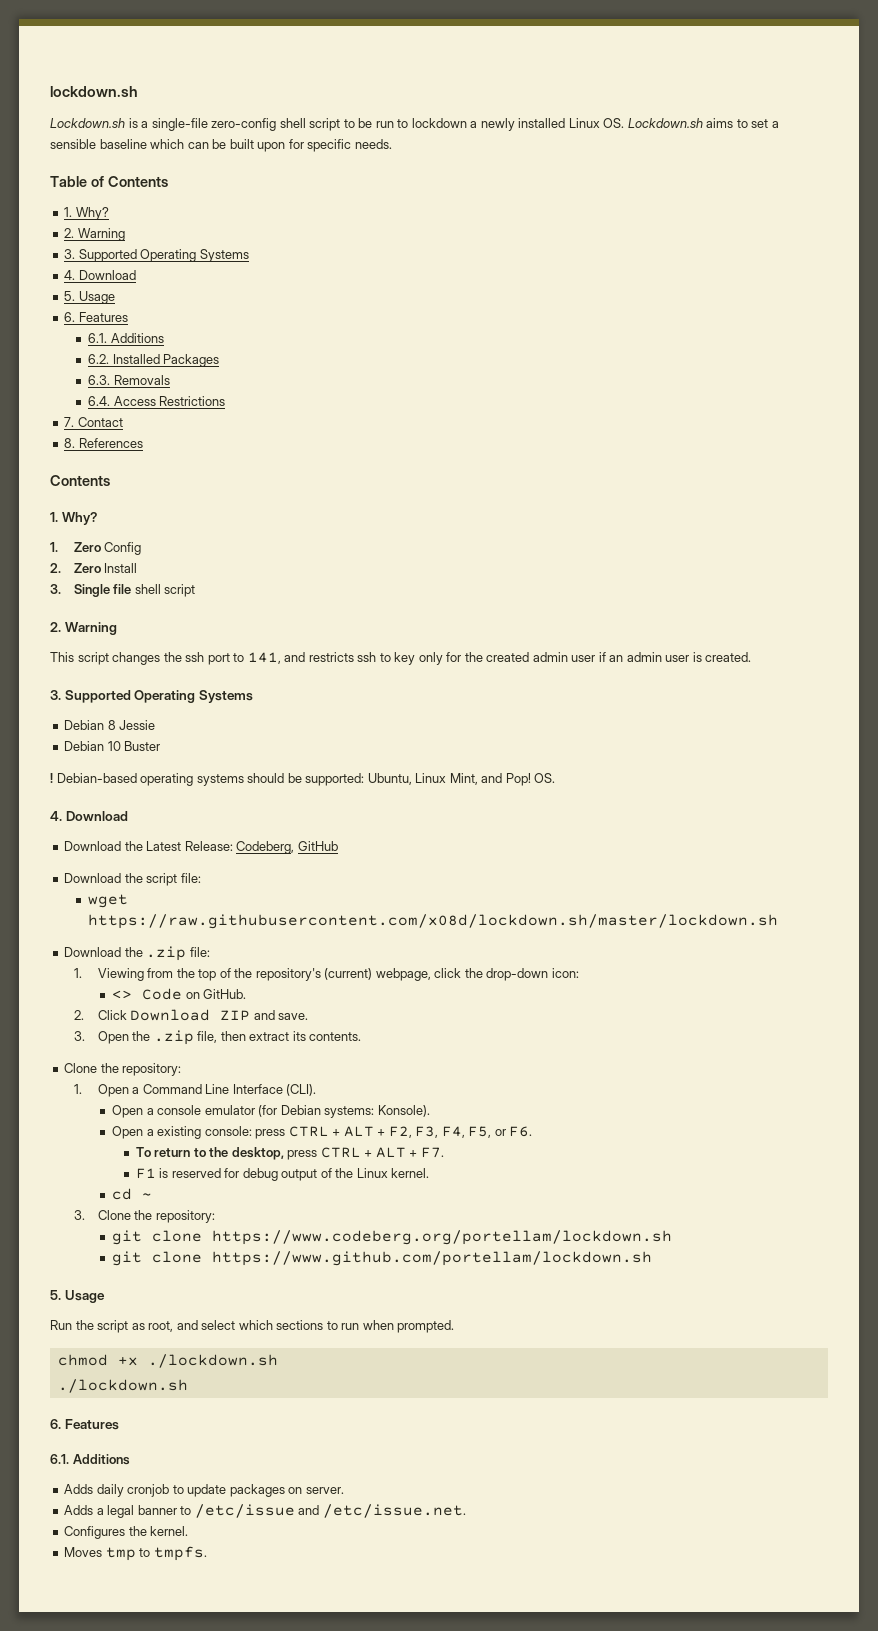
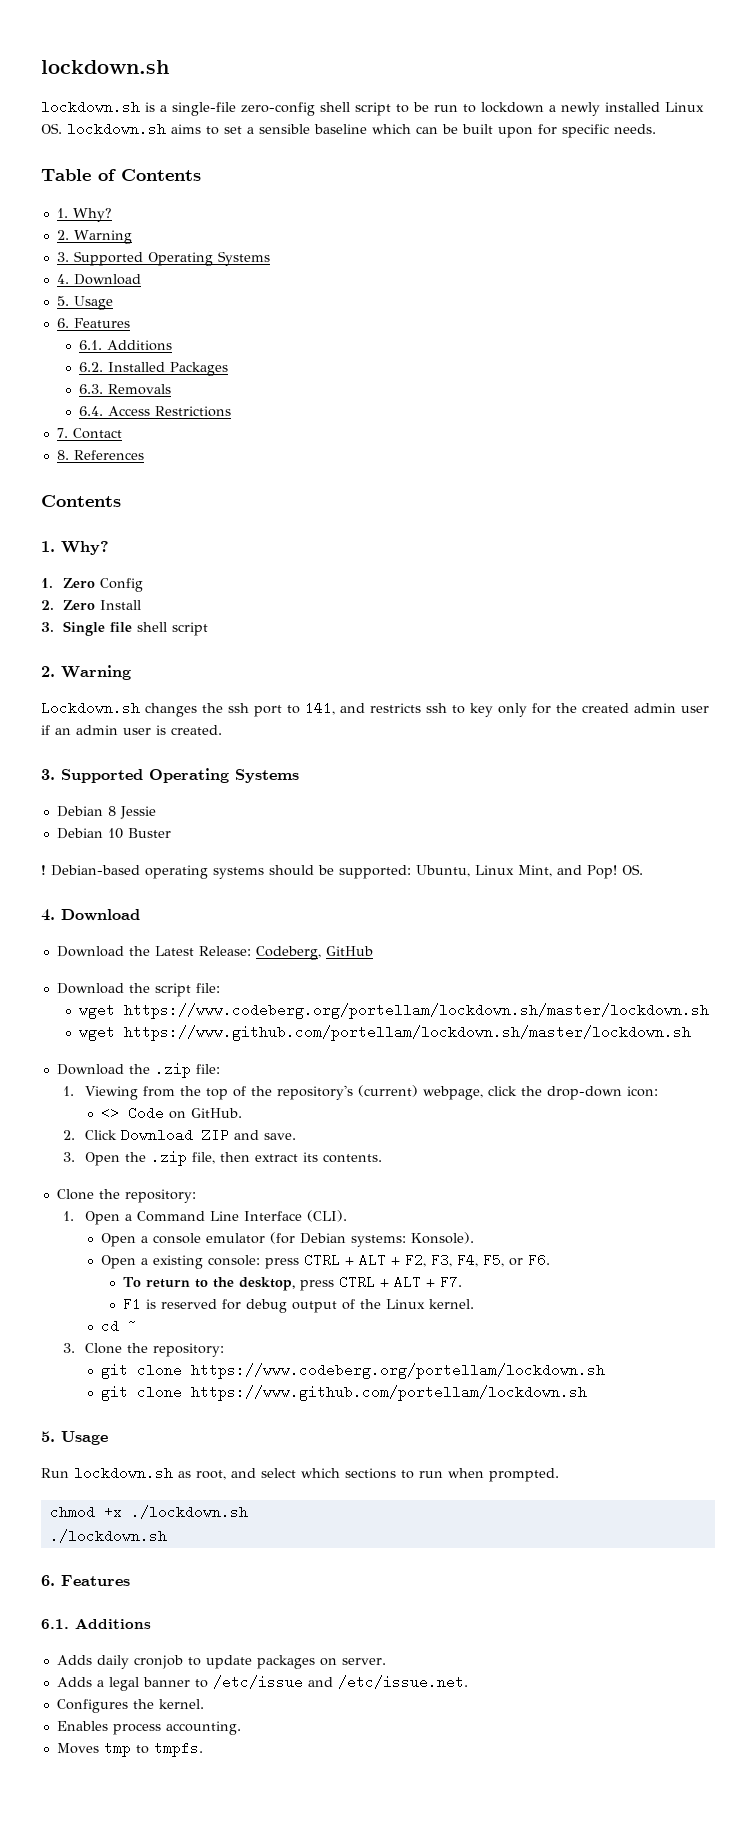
- Lockdown.sh is a single-file zero-config shell script to be run to lockdown a newly installed Linux OS. Lockdown.sh aims to set a sensible baseline which can be built upon for specific needs.
+ lockdown.sh is a single-file zero-config shell script to be run to lockdown a newly installed Linux OS. lockdown.sh aims to set a sensible baseline which can be built upon for specific needs.
- This script changes the ssh port to 141, and restricts ssh to key only for the created admin user if an admin user is created.
+ Lockdown.sh changes the ssh port to 141, and restricts ssh to key only for the created admin user if an admin user is created.
- wget https://raw.githubusercontent.com/x08d/lockdown.sh/master/lockdown.sh
+ wget https://www.codeberg.org/portellam/lockdown.sh/master/lockdown.sh
+ wget https://www.github.com/portellam/lockdown.sh/master/lockdown.sh
- Run the script as root, and select which sections to run when prompted.
+ Run lockdown.sh as root, and select which sections to run when prompted.
+ Enables process accounting.

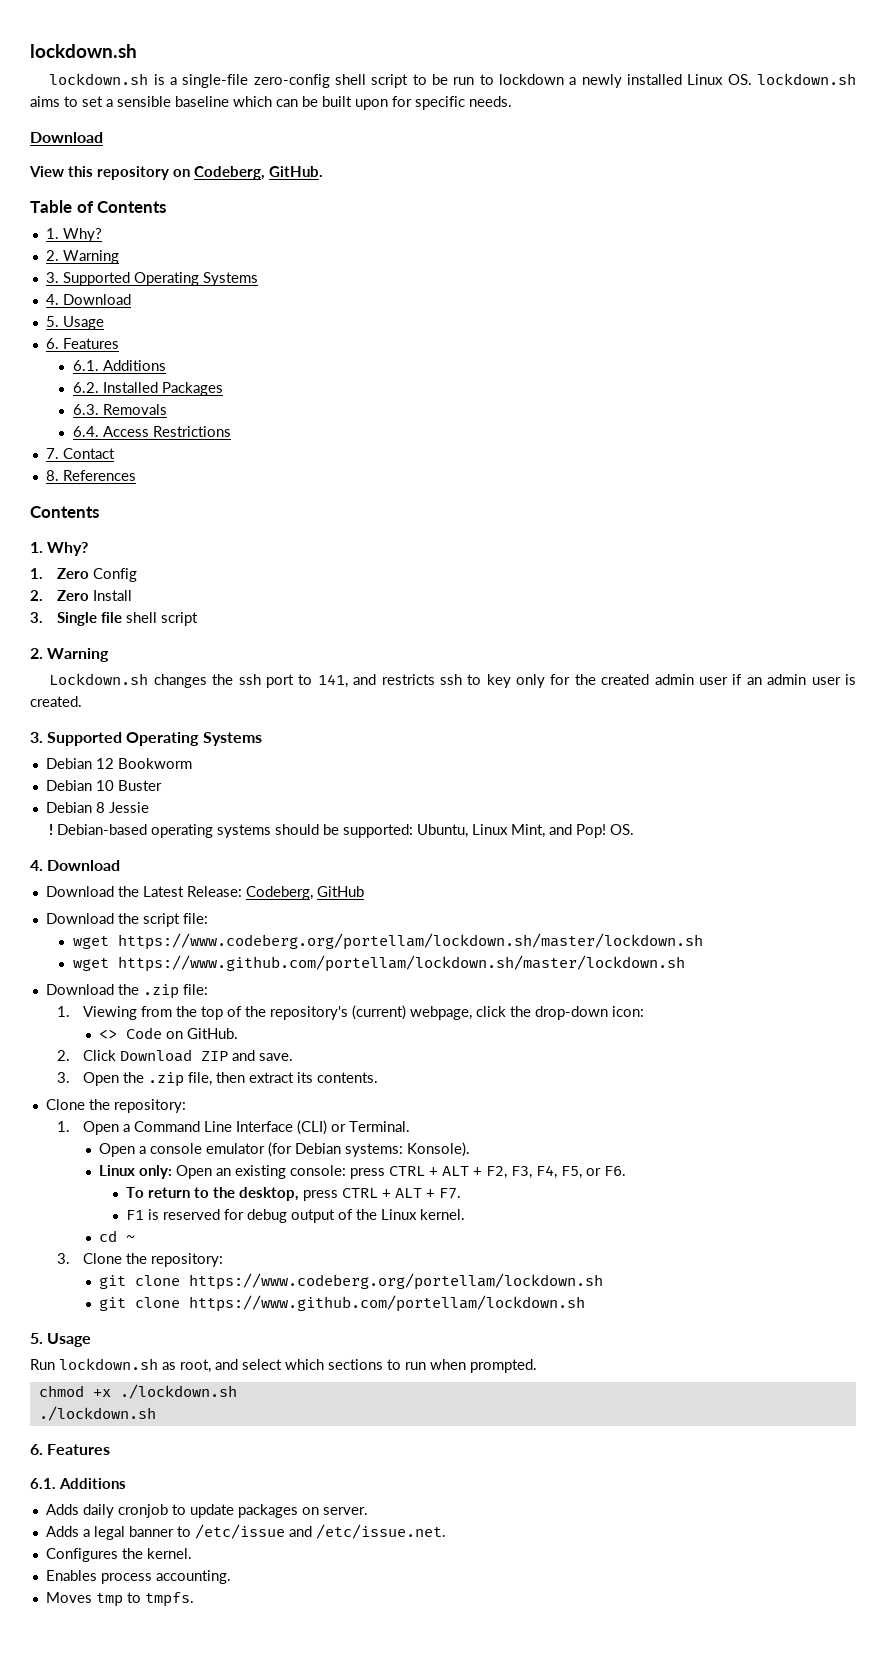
  lockdown.sh is a single-file zero-config shell script to be run to lockdown a newly installed Linux OS. lockdown.sh aims to set a sensible baseline which can be built upon for specific needs.
+ Download
+ View this repository on Codeberg, GitHub.
- Debian 8 Jessie
+ Debian 12 Bookworm
+ Debian 8 Jessie
- 1. Open a Command Line Interface (CLI).
+ 1. Open a Command Line Interface (CLI) or Terminal.
- Open a existing console: press CTRL + ALT + F2, F3, F4, F5, or F6.
+ Linux only: Open an existing console: press CTRL + ALT + F2, F3, F4, F5, or F6.

